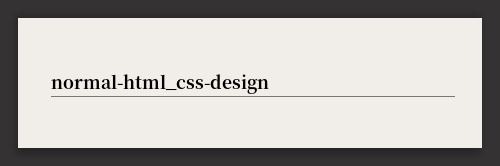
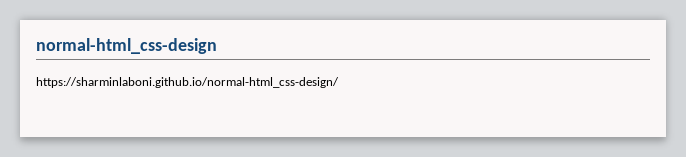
+ https://sharminlaboni.github.io/normal-html_css-design/

